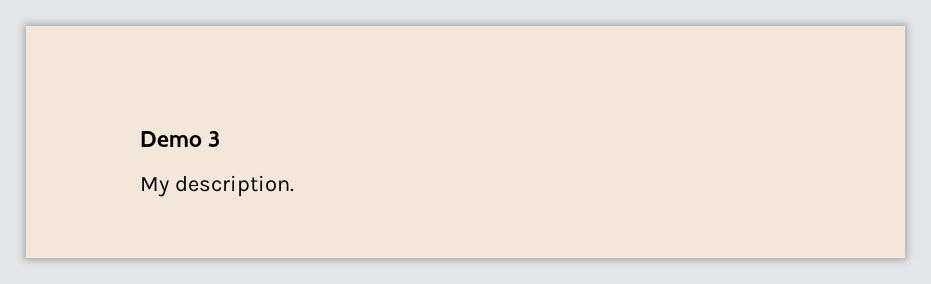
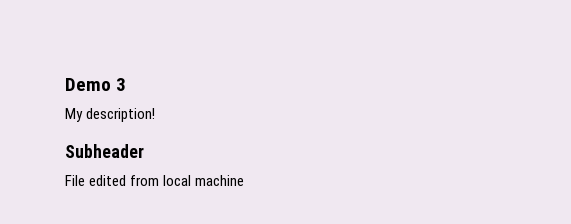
- My description.
+ My description!
+ Subheader
+ File edited from local machine

